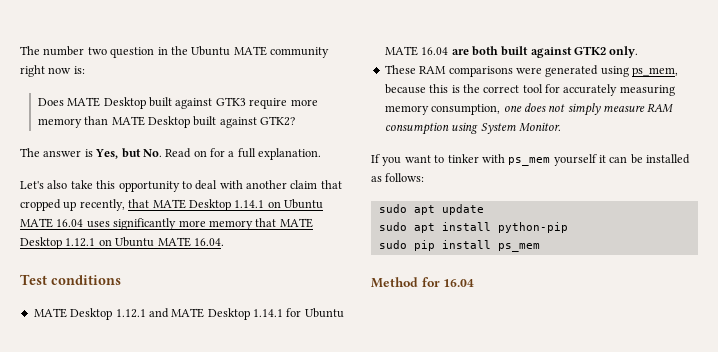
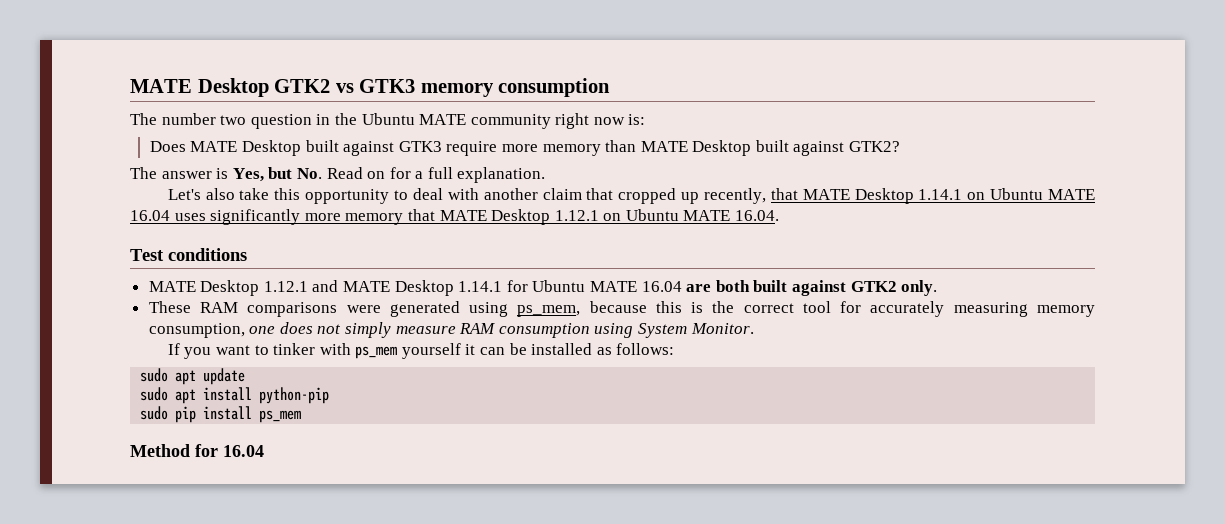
+ MATE Desktop GTK2 vs GTK3 memory consumption

